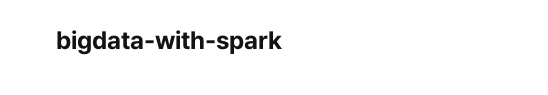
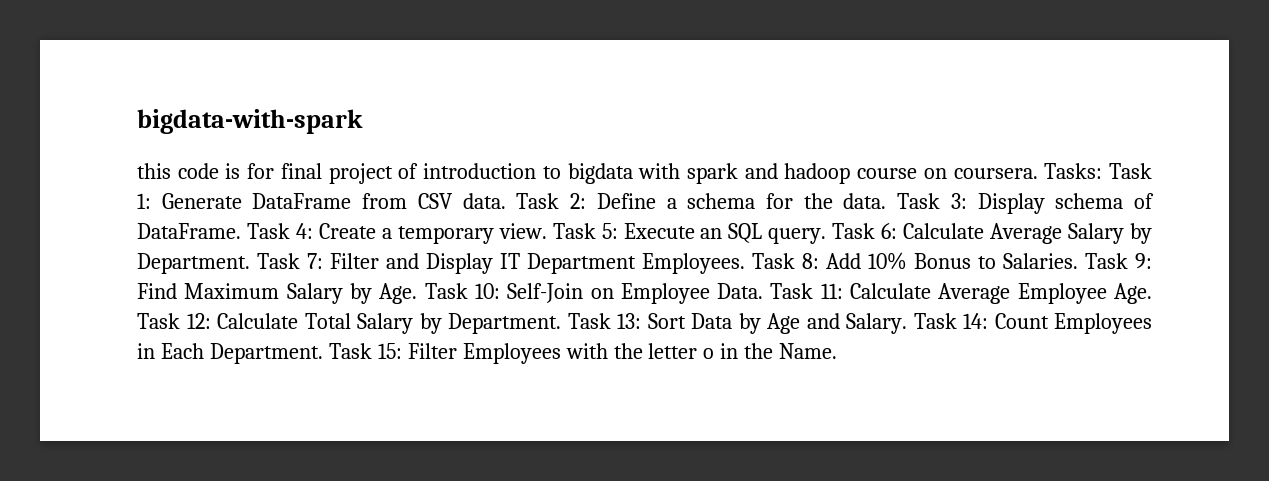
+ this code is for final project of introduction to bigdata with spark and hadoop course on coursera. Tasks: Task 1: Generate DataFrame from CSV data. Task 2: Define a schema for the data. Task 3: Display schema of DataFrame. Task 4: Create a temporary view. Task 5: Execute an SQL query. Task 6: Calculate Average Salary by Department. Task 7: Filter and Display IT Department Employees. Task 8: Add 10% Bonus to Salaries. Task 9: Find Maximum Salary by Age. Task 10: Self-Join on Employee Data. Task 11: Calculate Average Employee Age. Task 12: Calculate Total Salary by Department. Task 13: Sort Data by Age and Salary. Task 14: Count Employees in Each Department. Task 15: Filter Employees with the letter o in the Name.

